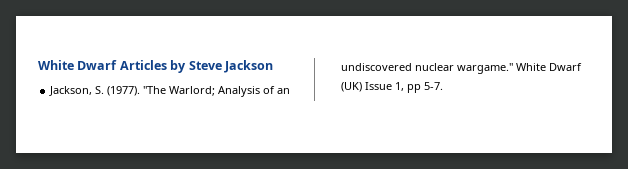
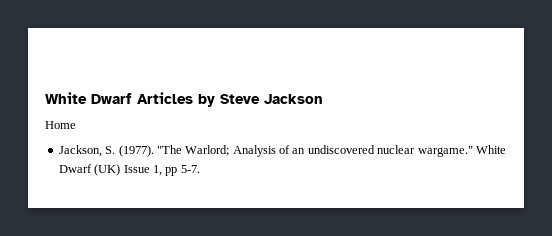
+ Home

